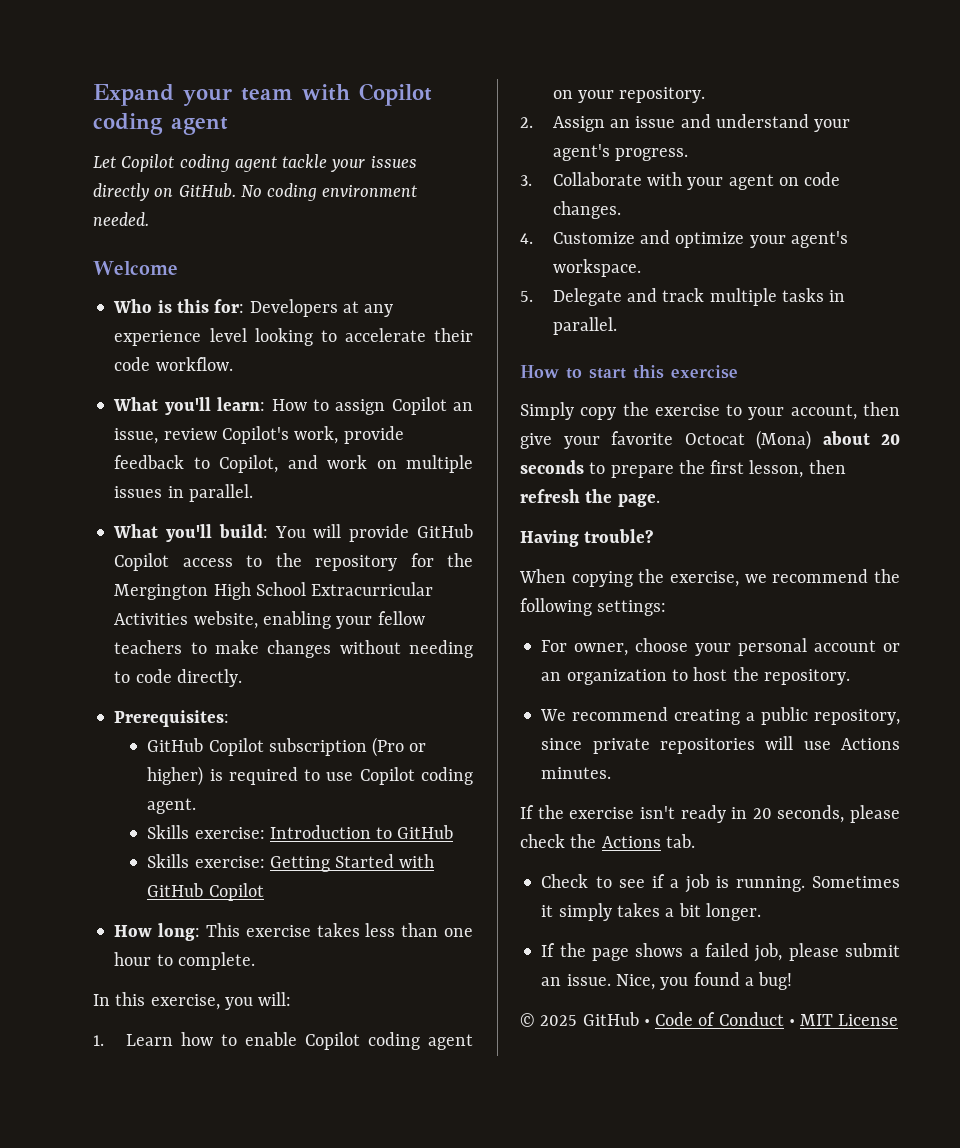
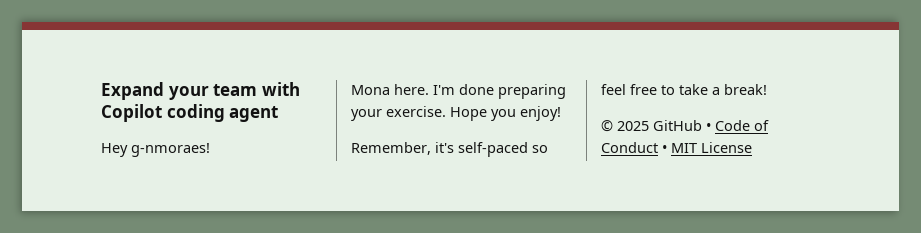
- Let Copilot coding agent tackle your issues directly on GitHub. No coding environment needed.
- Welcome
- Who is this for: Developers at any experience level looking to accelerate their code workflow.
- What you'll learn: How to assign Copilot an issue, review Copilot's work, provide feedback to Copilot, and work on multiple issues in parallel.
- What you'll build: You will provide GitHub Copilot access to the repository for the Mergington High School Extracurricular Activities website, enabling your fellow teachers to make changes without needing to code directly.
- Prerequisites:
- GitHub Copilot subscription (Pro or higher) is required to use Copilot coding agent.
- Skills exercise: Introduction to GitHub
- Skills exercise: Getting Started with GitHub Copilot
- How long: This exercise takes less than one hour to complete.
- In this exercise, you will:
- 1. Learn how to enable Copilot coding agent on your repository.
- 2. Assign an issue and understand your agent's progress.
- 3. Collaborate with your agent on code changes.
- 4. Customize and optimize your agent's workspace.
- 5. Delegate and track multiple tasks in parallel.
- How to start this exercise
- Simply copy the exercise to your account, then give your favorite Octocat (Mona) about 20 seconds to prepare the first lesson, then refresh the page.
- Having trouble?
- When copying the exercise, we recommend the following settings:
- For owner, choose your personal account or an organization to host the repository.
- We recommend creating a public repository, since private repositories will use Actions minutes.
- If the exercise isn't ready in 20 seconds, please check the Actions tab.
- Check to see if a job is running. Sometimes it simply takes a bit longer.
- If the page shows a failed job, please submit an issue. Nice, you found a bug!
+ Hey g-nmoraes!
+ Mona here. I'm done preparing your exercise. Hope you enjoy!
+ Remember, it's self-paced so feel free to take a break!

